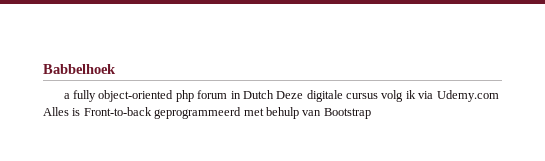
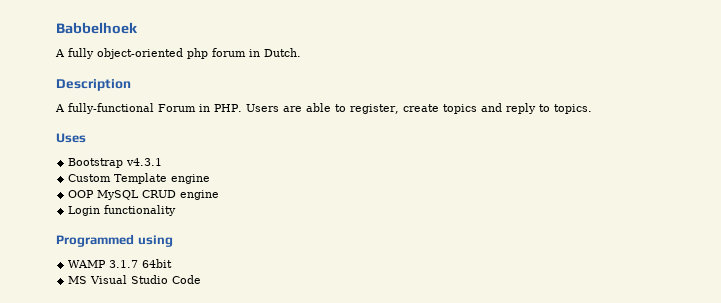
- a fully object-oriented php forum in Dutch Deze digitale cursus volg ik via Udemy.com Alles is Front-to-back geprogrammeerd met behulp van Bootstrap
+ A fully object-oriented php forum in Dutch.
+ Description
+ A fully-functional Forum in PHP. Users are able to register, create topics and reply to topics.
+ Uses
+ Bootstrap v4.3.1
+ Custom Template engine
+ OOP MySQL CRUD engine
+ Login functionality
+ Programmed using
+ WAMP 3.1.7 64bit
+ MS Visual Studio Code

